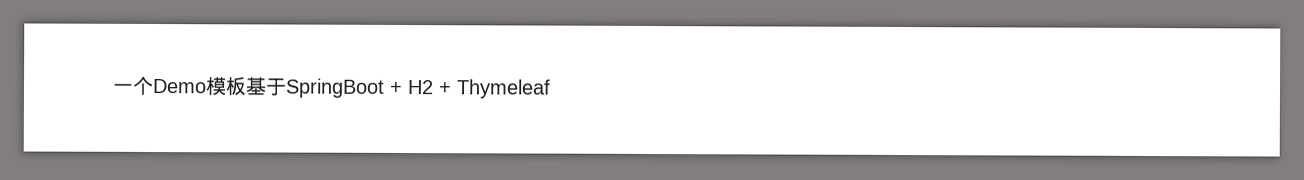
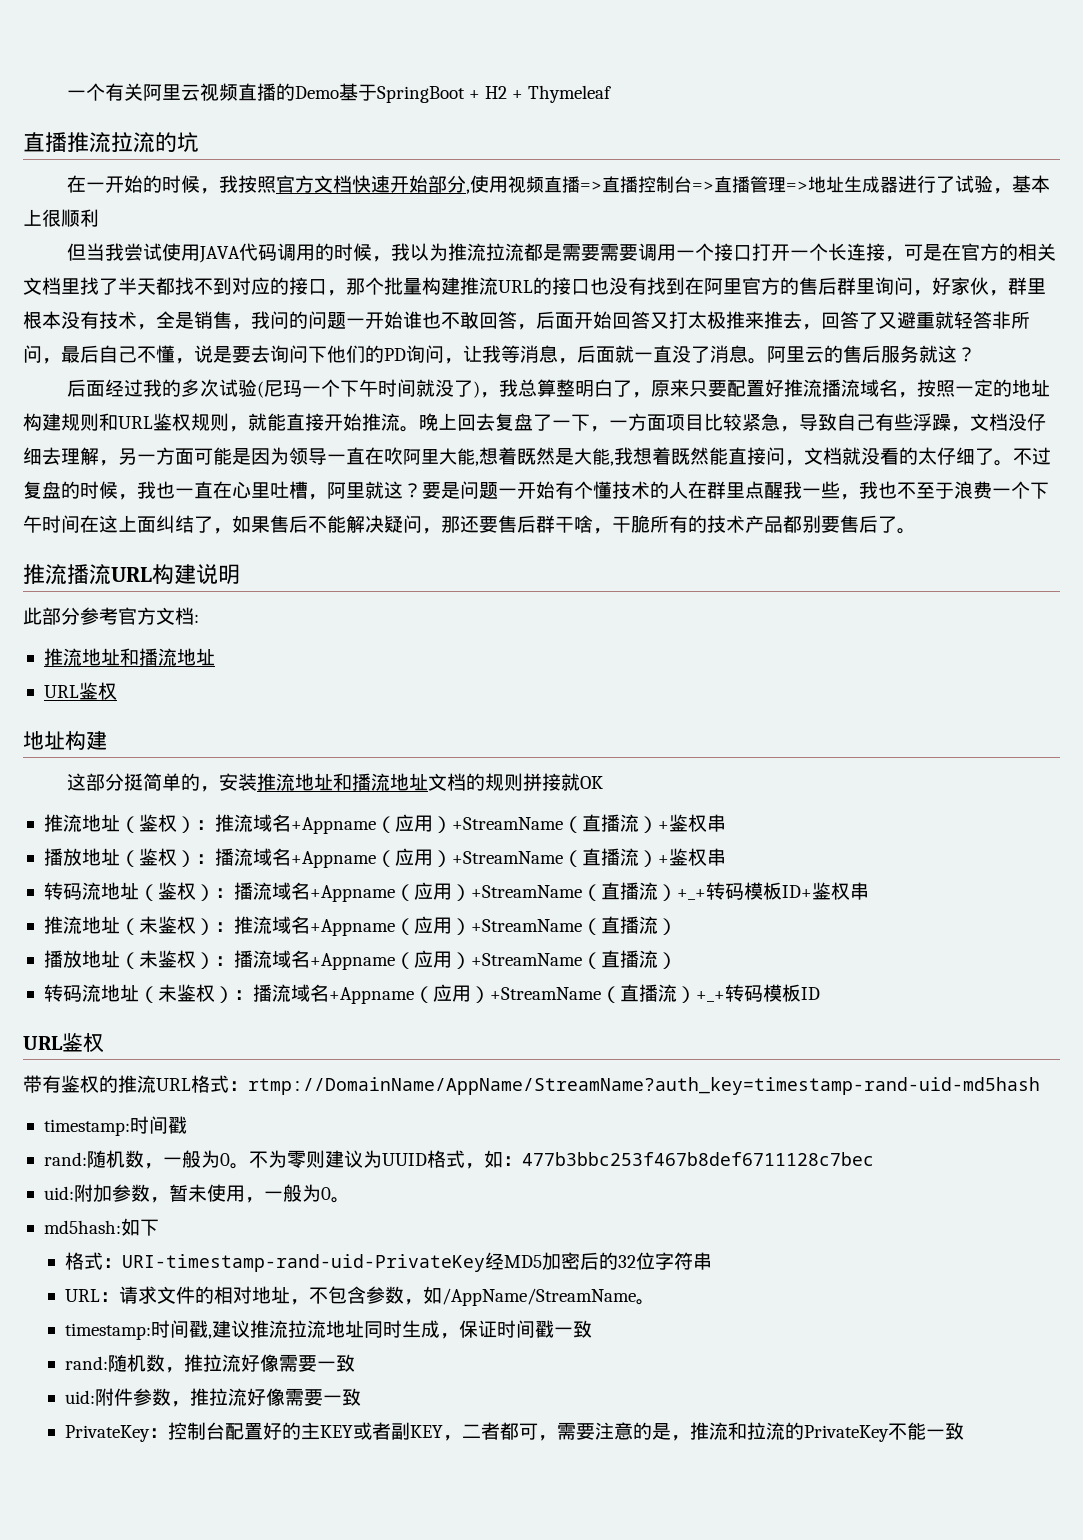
- 一个Demo模板基于SpringBoot + H2 + Thymeleaf
+ 一个有关阿里云视频直播的Demo基于SpringBoot + H2 + Thymeleaf
+ 直播推流拉流的坑
+ 在一开始的时候，我按照官方文档快速开始部分,使用视频直播=>直播控制台=>直播管理=>地址生成器进行了试验，基本上很顺利
+ 但当我尝试使用JAVA代码调用的时候，我以为推流拉流都是需要需要调用一个接口打开一个长连接，可是在官方的相关文档里找了半天都找不到对应的接口，那个批量构建推流URL的接口也没有找到在阿里官方的售后群里询问，好家伙，群里根本没有技术，全是销售，我问的问题一开始谁也不敢回答，后面开始回答又打太极推来推去，回答了又避重就轻答非所问，最后自己不懂，说是要去询问下他们的PD询问，让我等消息，后面就一直没了消息。阿里云的售后服务就这？
+ 后面经过我的多次试验(尼玛一个下午时间就没了)，我总算整明白了，原来只要配置好推流播流域名，按照一定的地址构建规则和URL鉴权规则，就能直接开始推流。晚上回去复盘了一下，一方面项目比较紧急，导致自己有些浮躁，文档没仔细去理解，另一方面可能是因为领导一直在吹阿里大能,想着既然是大能,我想着既然能直接问，文档就没看的太仔细了。不过复盘的时候，我也一直在心里吐槽，阿里就这？要是问题一开始有个懂技术的人在群里点醒我一些，我也不至于浪费一个下午时间在这上面纠结了，如果售后不能解决疑问，那还要售后群干啥，干脆所有的技术产品都别要售后了。
+ 推流播流URL构建说明
+ 此部分参考官方文档:
+ 推流地址和播流地址
+ URL鉴权
+ 地址构建
+ 这部分挺简单的，安装推流地址和播流地址文档的规则拼接就OK
+ 推流地址（鉴权）：推流域名+Appname（应用）+StreamName（直播流）+鉴权串
+ 播放地址（鉴权）：播流域名+Appname（应用）+StreamName（直播流）+鉴权串
+ 转码流地址（鉴权）：播流域名+Appname（应用）+StreamName（直播流）+_+转码模板ID+鉴权串
+ 推流地址（未鉴权）：推流域名+Appname（应用）+StreamName（直播流）
+ 播放地址（未鉴权）：播流域名+Appname（应用）+StreamName（直播流）
+ 转码流地址（未鉴权）：播流域名+Appname（应用）+StreamName（直播流）+_+转码模板ID
+ URL鉴权
+ 带有鉴权的推流URL格式：rtmp://DomainName/AppName/StreamName?auth_key=timestamp-rand-uid-md5hash
+ timestamp:时间戳
+ rand:随机数，一般为0。不为零则建议为UUID格式，如：477b3bbc253f467b8def6711128c7bec
+ uid:附加参数，暂未使用，一般为0。
+ md5hash:如下
+ 格式：URI-timestamp-rand-uid-PrivateKey经MD5加密后的32位字符串
+ URL：请求文件的相对地址，不包含参数，如/AppName/StreamName。
+ timestamp:时间戳,建议推流拉流地址同时生成，保证时间戳一致
+ rand:随机数，推拉流好像需要一致
+ uid:附件参数，推拉流好像需要一致
+ PrivateKey：控制台配置好的主KEY或者副KEY，二者都可，需要注意的是，推流和拉流的PrivateKey不能一致

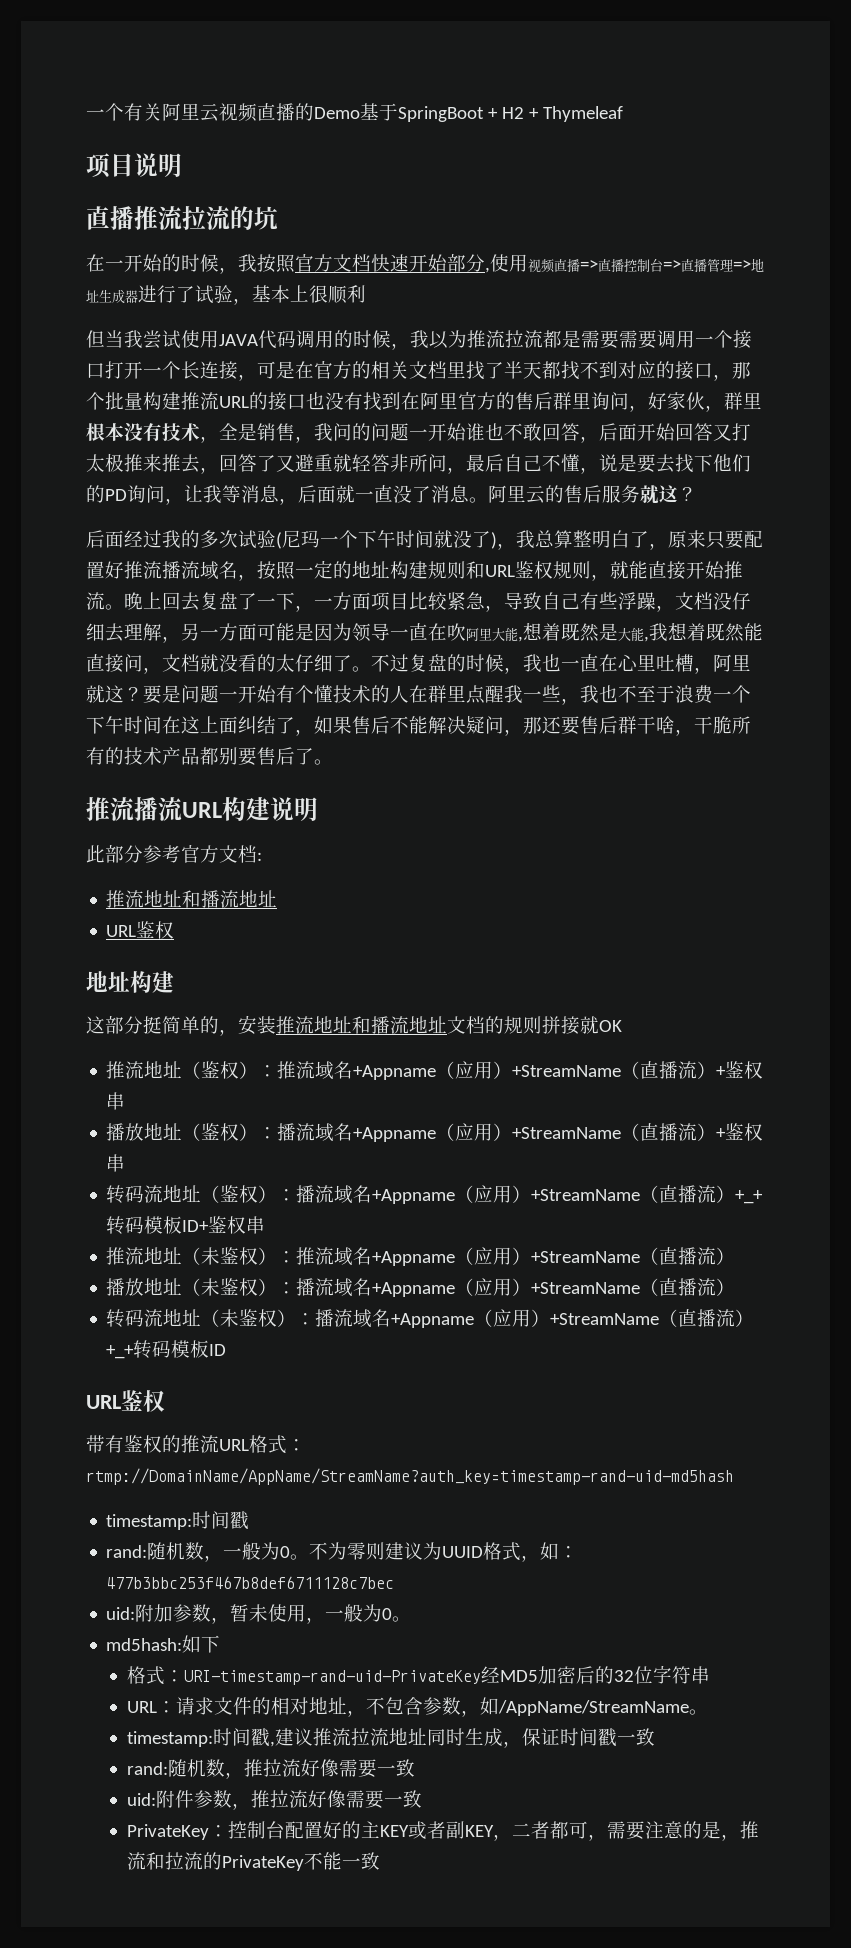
+ 项目说明
- 但当我尝试使用JAVA代码调用的时候，我以为推流拉流都是需要需要调用一个接口打开一个长连接，可是在官方的相关文档里找了半天都找不到对应的接口，那个批量构建推流URL的接口也没有找到在阿里官方的售后群里询问，好家伙，群里根本没有技术，全是销售，我问的问题一开始谁也不敢回答，后面开始回答又打太极推来推去，回答了又避重就轻答非所问，最后自己不懂，说是要去询问下他们的PD询问，让我等消息，后面就一直没了消息。
+ 但当我尝试使用JAVA代码调用的时候，我以为推流拉流都是需要需要调用一个接口打开一个长连接，可是在官方的相关文档里找了半天都找不到对应的接口，那个批量构建推流URL的接口也没有找到在阿里官方的售后群里询问，好家伙，群里根本没有技术，全是销售，我问的问题一开始谁也不敢回答，后面开始回答又打太极推来推去，回答了又避重就轻答非所问，最后自己不懂，说是要去找下他们的PD询问，让我等消息，后面就一直没了消息。

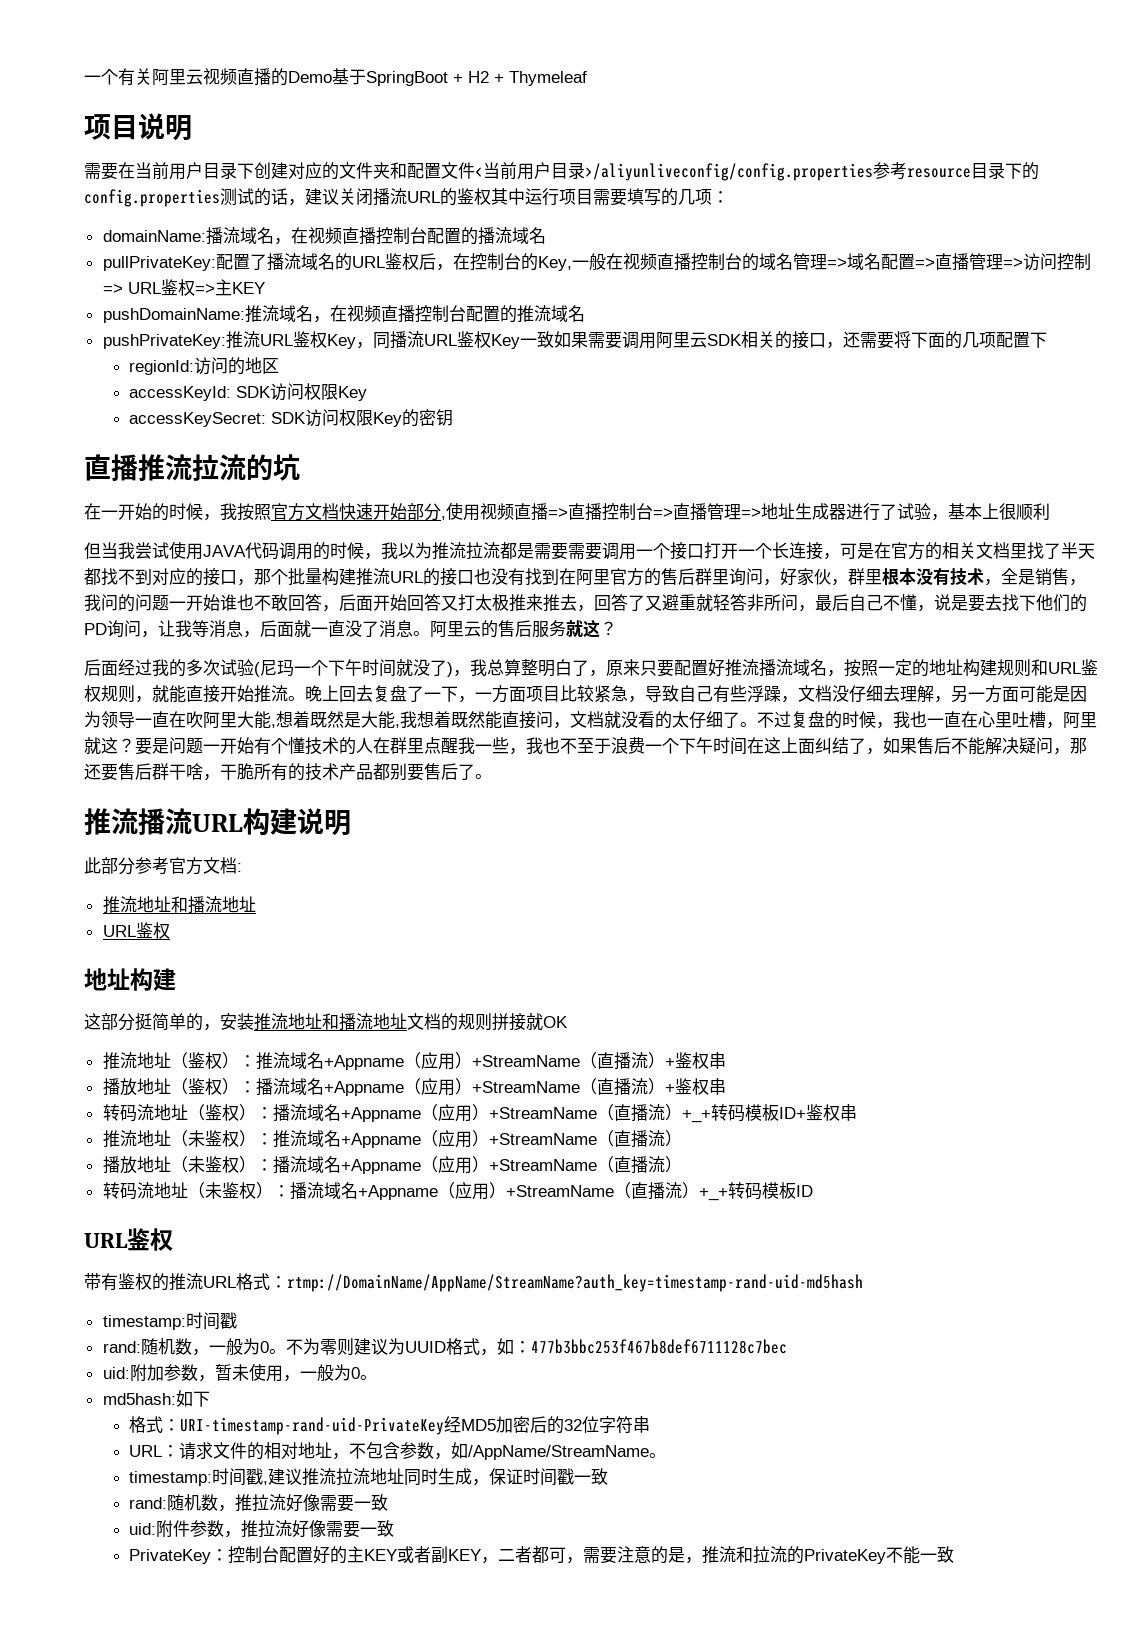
+ 需要在当前用户目录下创建对应的文件夹和配置文件<当前用户目录>/aliyunliveconfig/config.properties参考resource目录下的config.properties测试的话，建议关闭播流URL的鉴权其中运行项目需要填写的几项：
+ domainName:播流域名，在视频直播控制台配置的播流域名
+ pullPrivateKey:配置了播流域名的URL鉴权后，在控制台的Key,一般在视频直播控制台的域名管理=>域名配置=>直播管理=>访问控制=> URL鉴权=>主KEY
+ pushDomainName:推流域名，在视频直播控制台配置的推流域名
+ pushPrivateKey:推流URL鉴权Key，同播流URL鉴权Key一致如果需要调用阿里云SDK相关的接口，还需要将下面的几项配置下
+ regionId:访问的地区
+ accessKeyId: SDK访问权限Key
+ accessKeySecret: SDK访问权限Key的密钥

